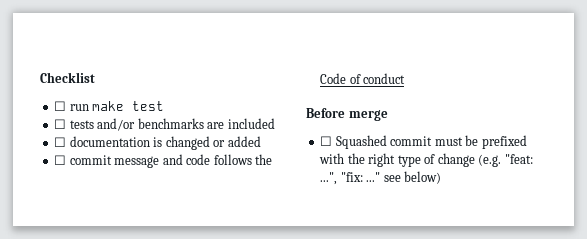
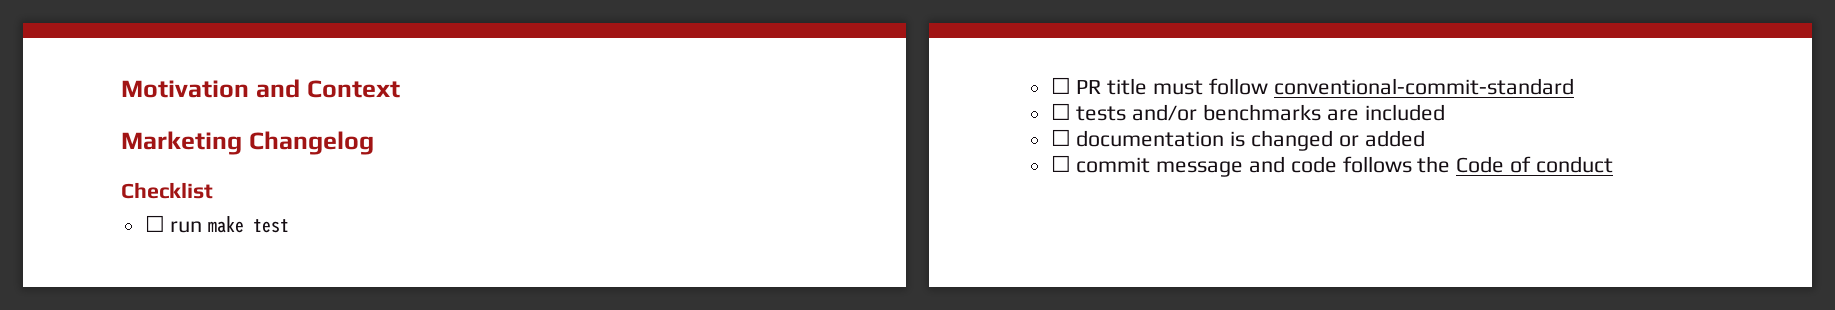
+ Motivation and Context
+ Marketing Changelog
+ ☐ PR title must follow conventional-commit-standard
- Before merge
- ☐ Squashed commit must be prefixed with the right type of change (e.g. "feat: ...", "fix: ..." see below)

